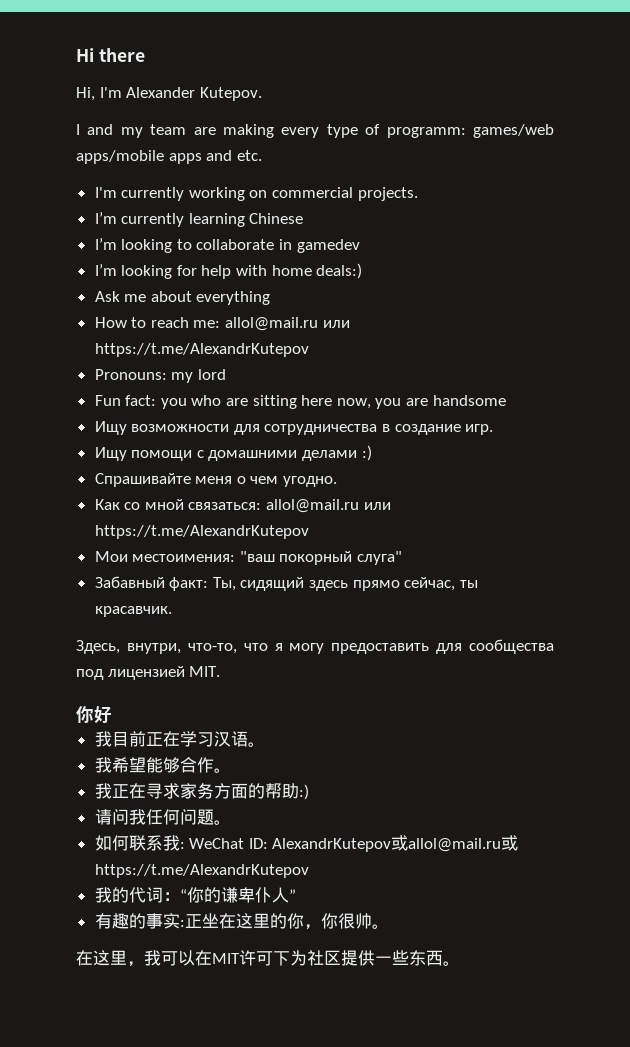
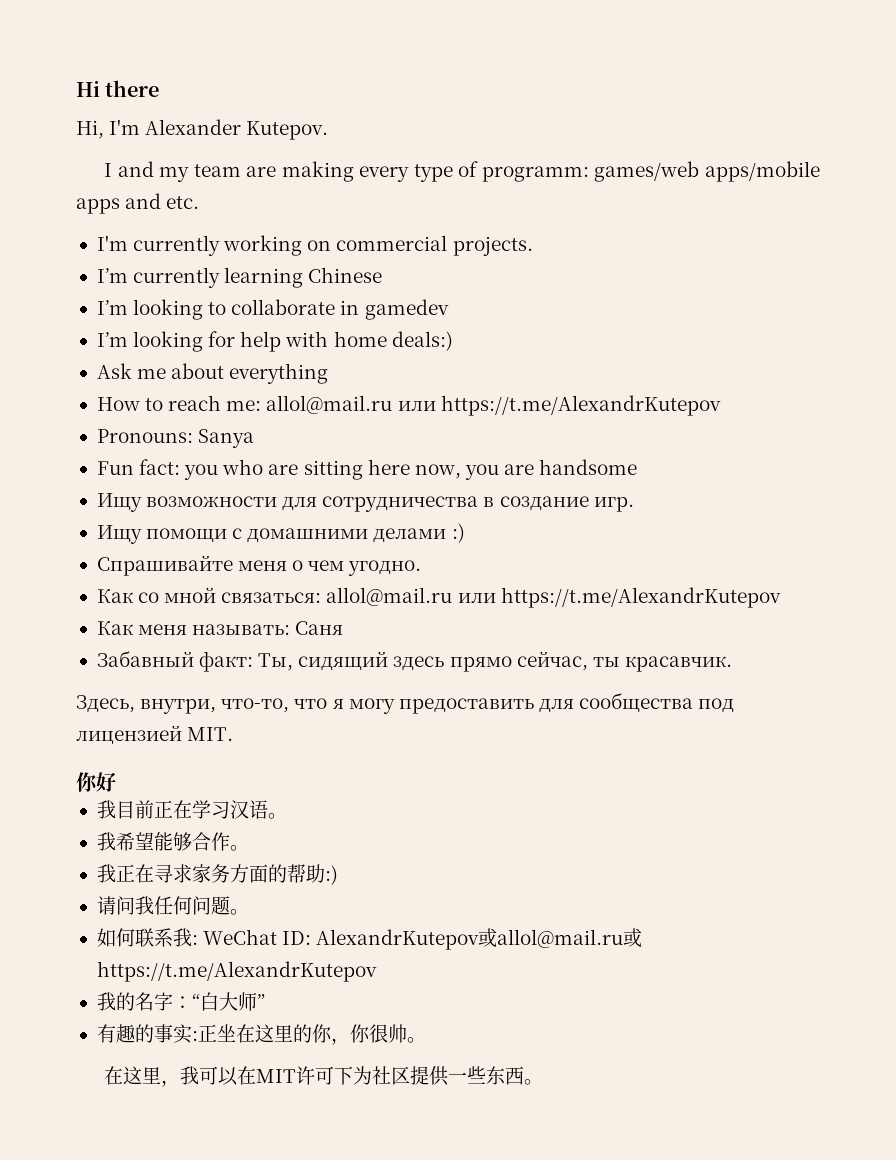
- Pronouns: my lord
+ Pronouns: Sanya
- Мои местоимения: "ваш покорный слуга"
+ Как меня называть: Саня
- 我的代词：“你的谦卑仆人”
+ 我的名字：“白大师”

